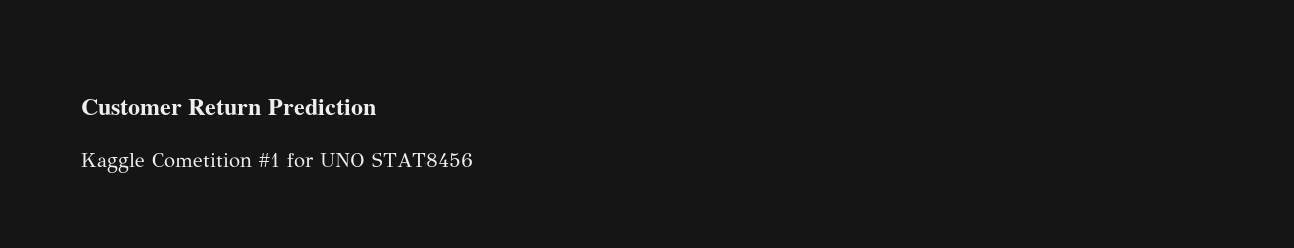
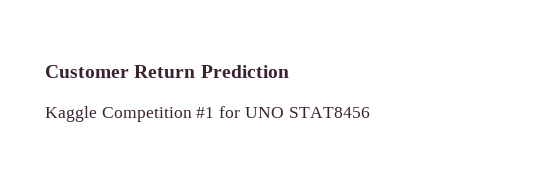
- Kaggle Cometition #1 for UNO STAT8456
+ Kaggle Competition #1 for UNO STAT8456

